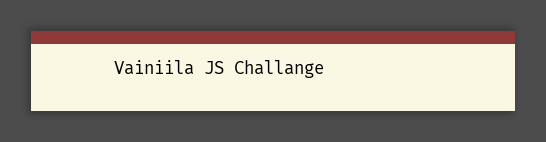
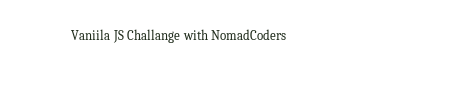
- Vainiila JS Challange
+ Vaniila JS Challange with NomadCoders

